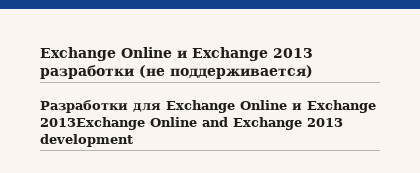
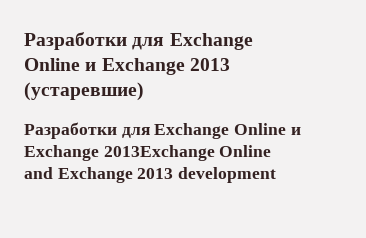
- Exchange Online и Exchange 2013 разработки (не поддерживается)
+ Разработки для Exchange Online и Exchange 2013 (устаревшие)

